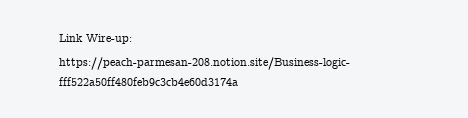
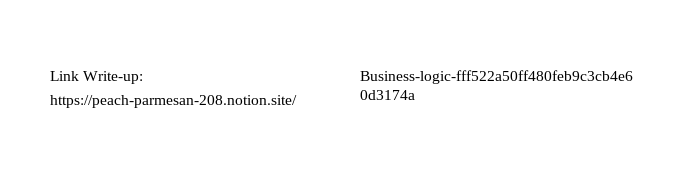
- Link Wire-up:
+ Link Write-up:

